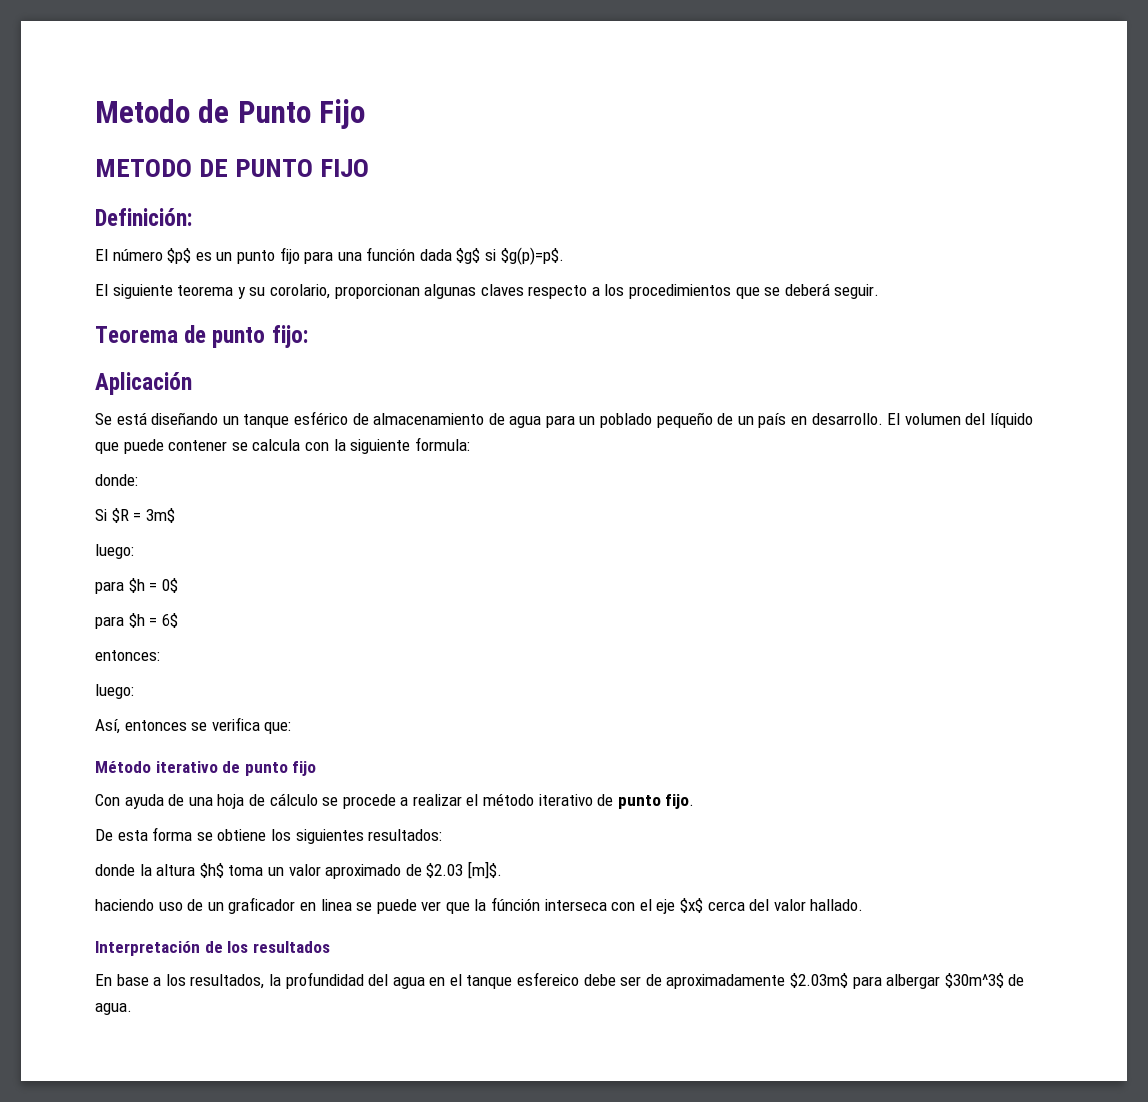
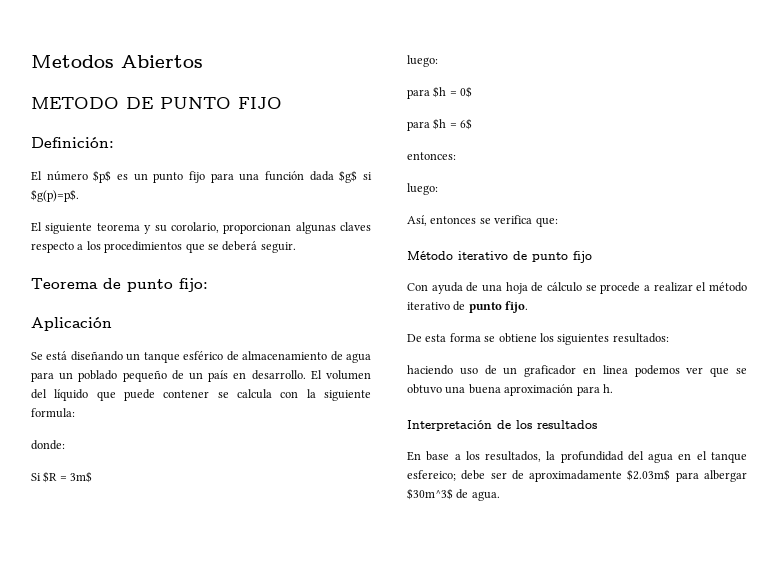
- Metodo de Punto Fijo
+ Metodos Abiertos
- donde la altura $h$ toma un valor aproximado de $2.03 [m]$.
- haciendo uso de un graficador en linea se puede ver que la fúnción interseca con el eje $x$ cerca del valor hallado.
+ haciendo uso de un graficador en linea podemos ver que se obtuvo una buena aproximación para h.
- En base a los resultados, la profundidad del agua en el tanque esfereico debe ser de aproximadamente $2.03m$ para albergar $30m^3$ de agua.
+ En base a los resultados, la profundidad del agua en el tanque esfereico; debe ser de aproximadamente $2.03m$ para albergar $30m^3$ de agua.

